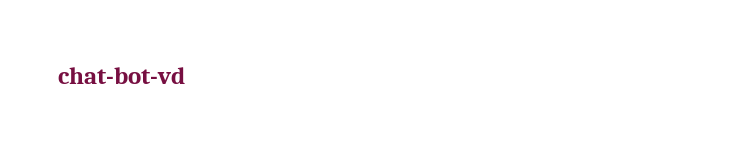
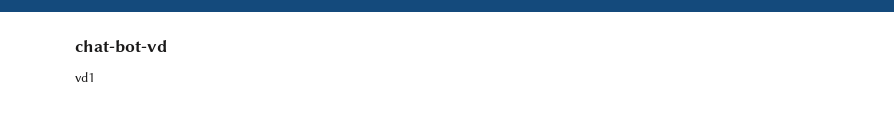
+ vd1

